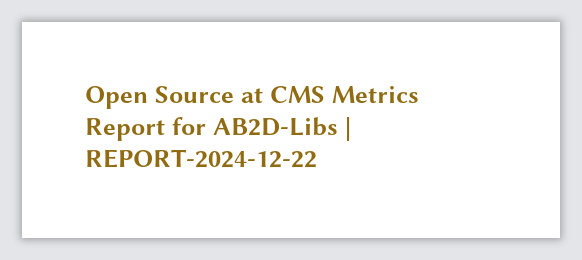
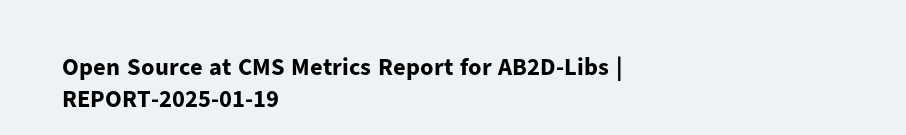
- Open Source at CMS Metrics Report for AB2D-Libs | REPORT-2024-12-22
+ Open Source at CMS Metrics Report for AB2D-Libs | REPORT-2025-01-19

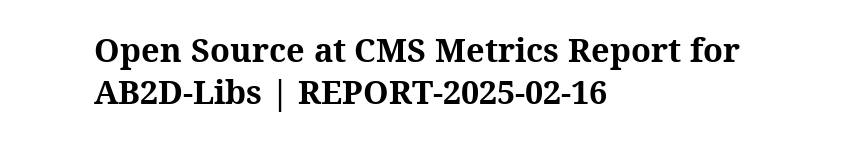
- Open Source at CMS Metrics Report for AB2D-Libs | REPORT-2025-01-19
+ Open Source at CMS Metrics Report for AB2D-Libs | REPORT-2025-02-16

